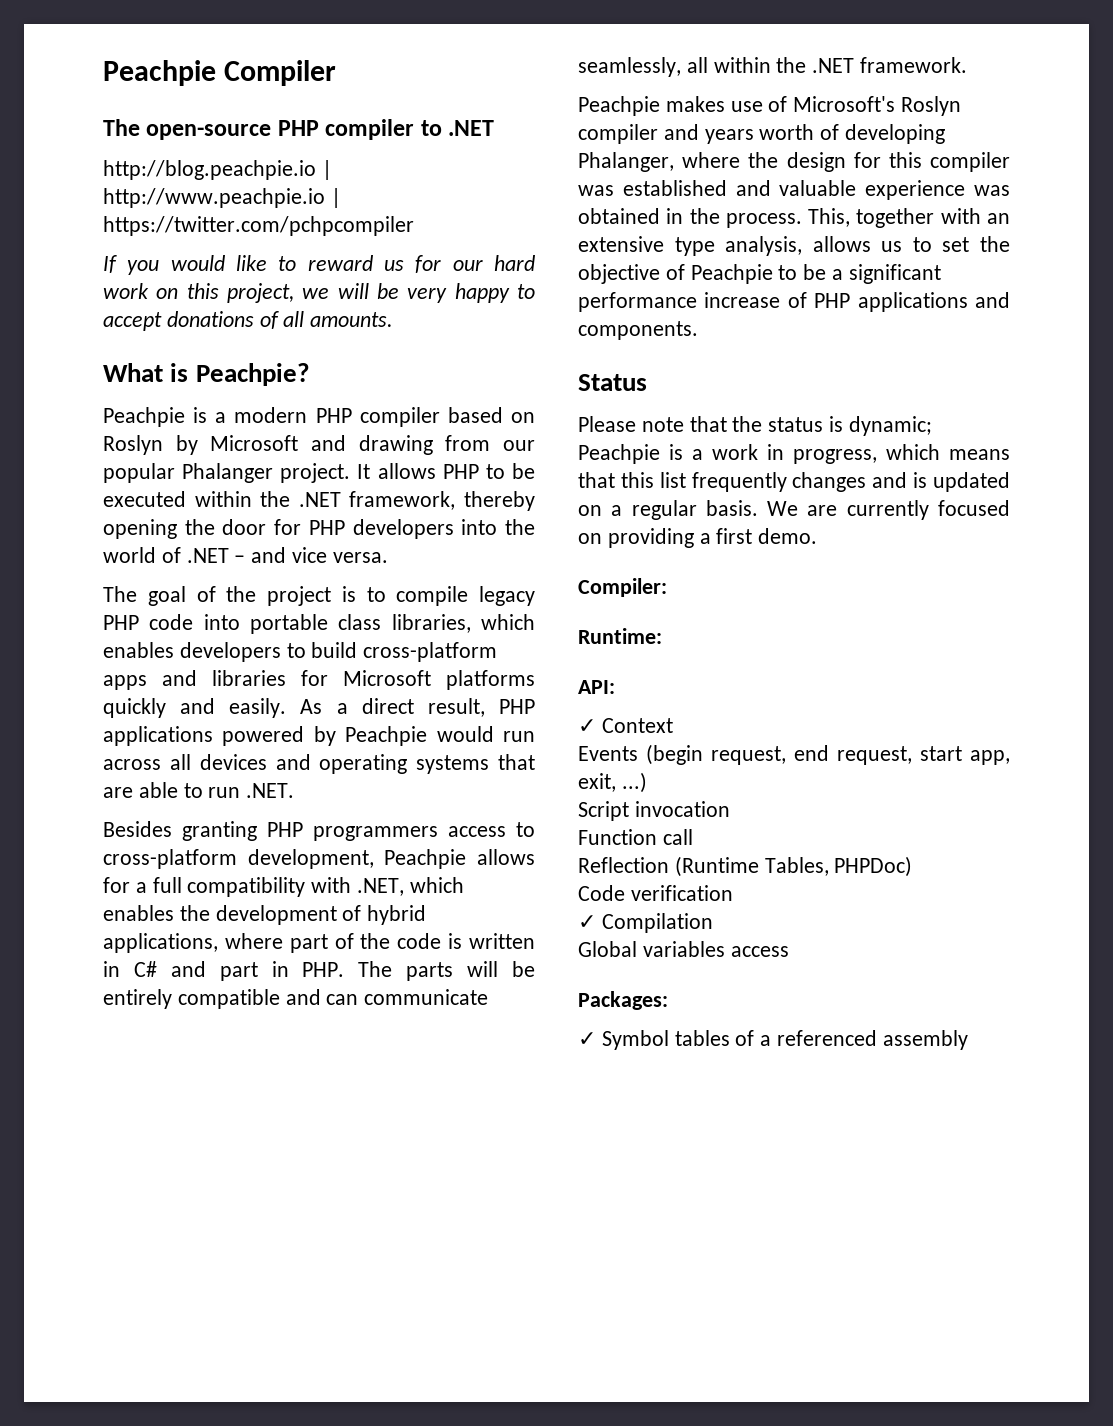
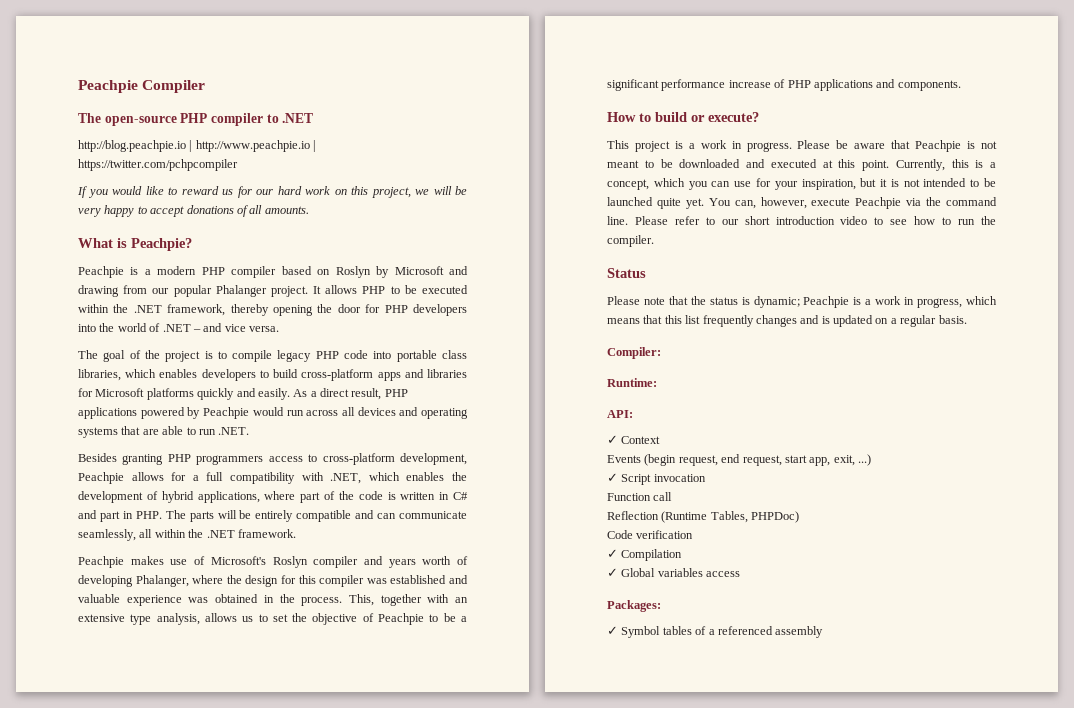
+ How to build or execute?
+ This project is a work in progress. Please be aware that Peachpie is not meant to be downloaded and executed at this point. Currently, this is a concept, which you can use for your inspiration, but it is not intended to be launched quite yet. You can, however, execute Peachpie via the command line. Please refer to our short introduction video to see how to run the compiler.
- We are currently focused on providing a first demo.
- Script invocation
+ ✓ Script invocation
- Global variables access
+ ✓ Global variables access

